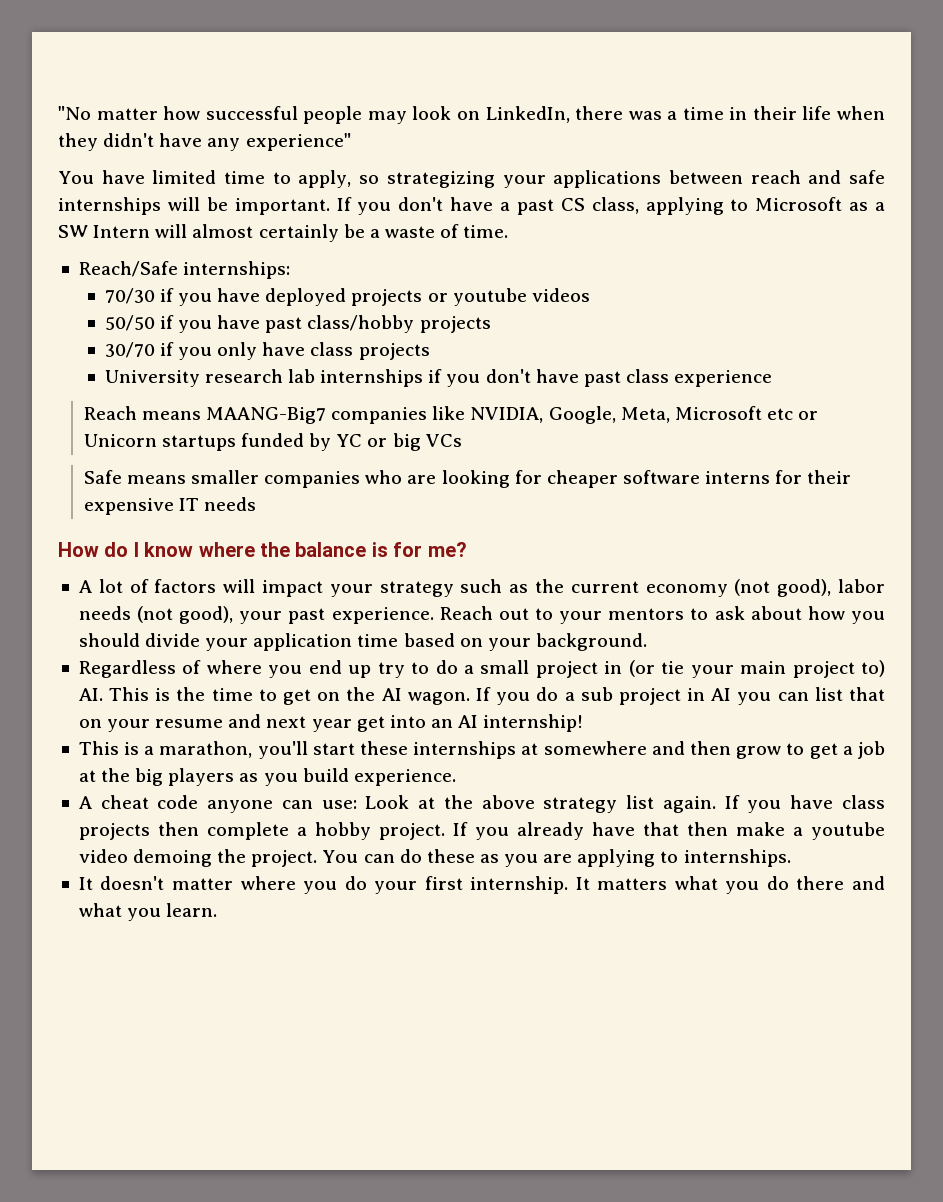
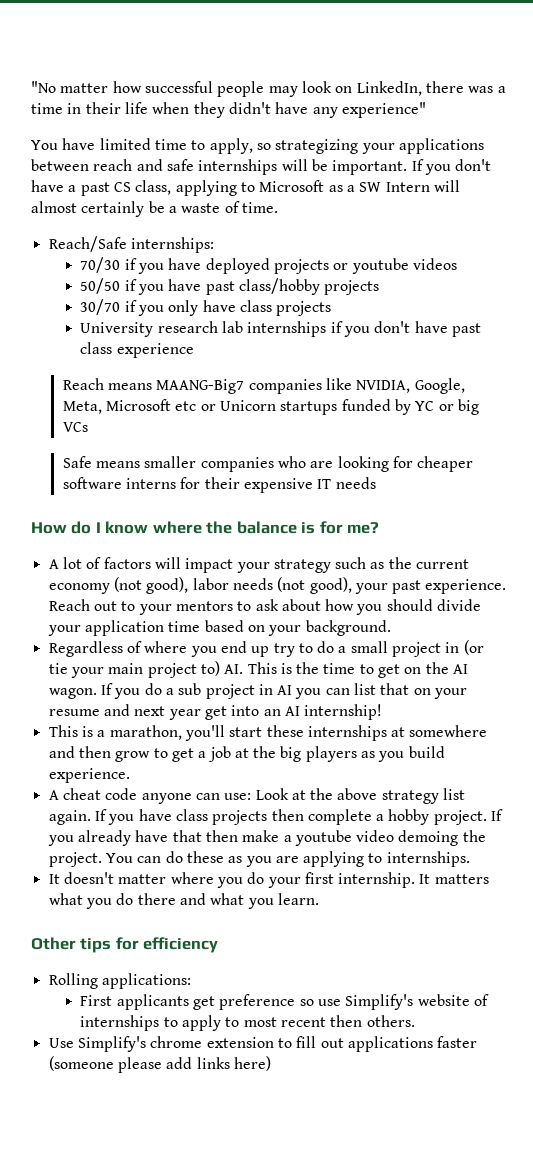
+ Other tips for efficiency
+ Rolling applications:
+ First applicants get preference so use Simplify's website of internships to apply to most recent then others.
+ Use Simplify's chrome extension to fill out applications faster (someone please add links here)

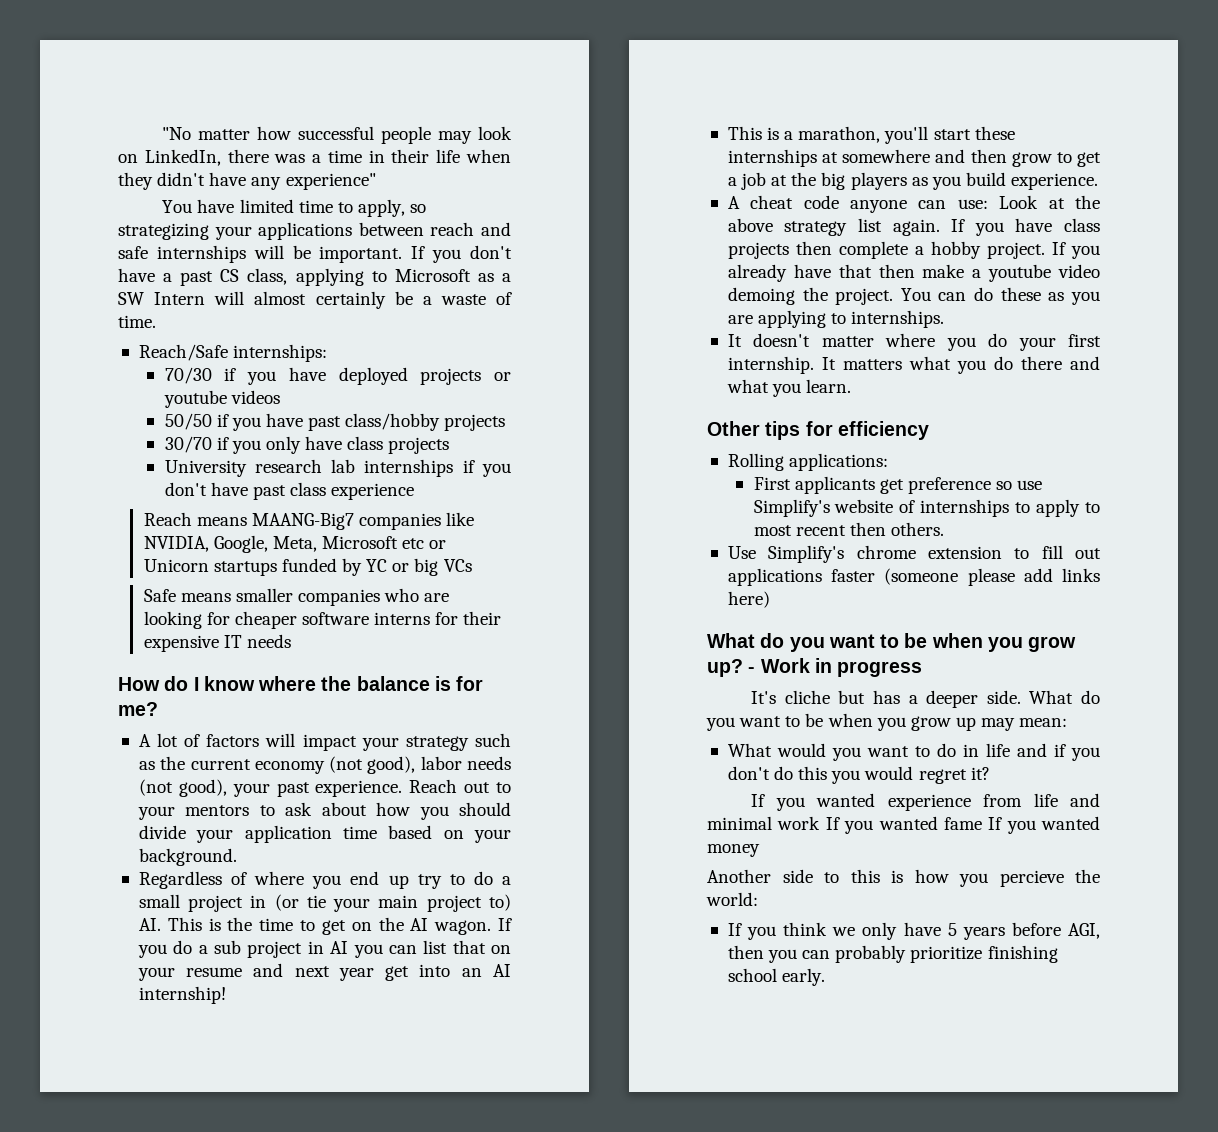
+ What do you want to be when you grow up? - Work in progress
+ It's cliche but has a deeper side. What do you want to be when you grow up may mean:
+ What would you want to do in life and if you don't do this you would regret it?
+ If you wanted experience from life and minimal work If you wanted fame If you wanted money
+ Another side to this is how you percieve the world:
+ If you think we only have 5 years before AGI, then you can probably prioritize finishing school early.

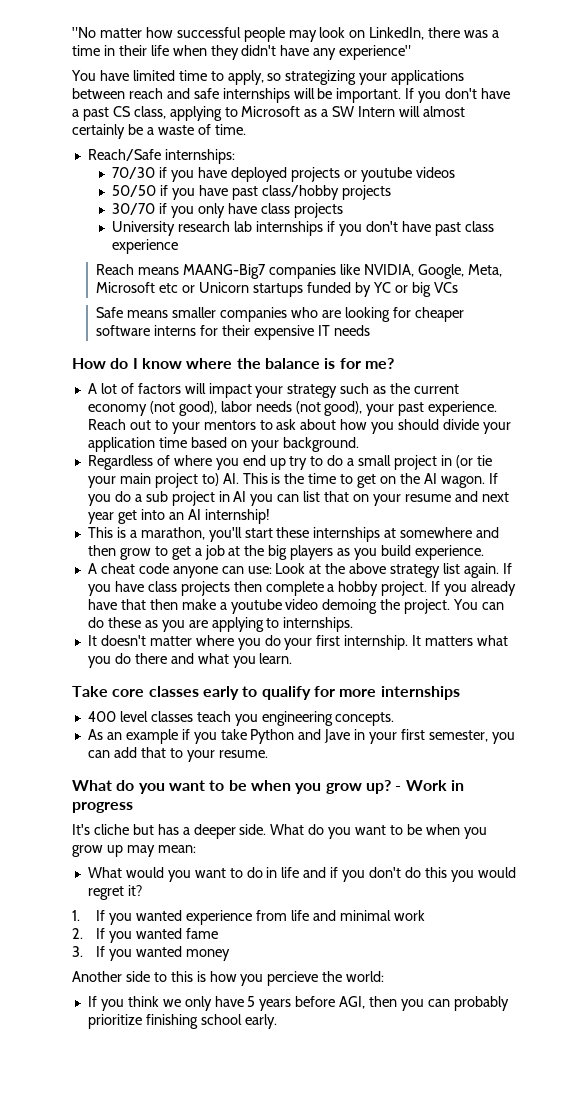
- Other tips for efficiency
- Rolling applications:
- First applicants get preference so use Simplify's website of internships to apply to most recent then others.
- Use Simplify's chrome extension to fill out applications faster (someone please add links here)
+ Take core classes early to qualify for more internships
+ 400 level classes teach you engineering concepts.
+ As an example if you take Python and Jave in your first semester, you can add that to your resume.
- If you wanted experience from life and minimal work If you wanted fame If you wanted money
+ 1. If you wanted experience from life and minimal work
+ 2. If you wanted fame
+ 3. If you wanted money

